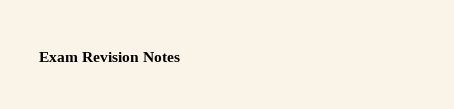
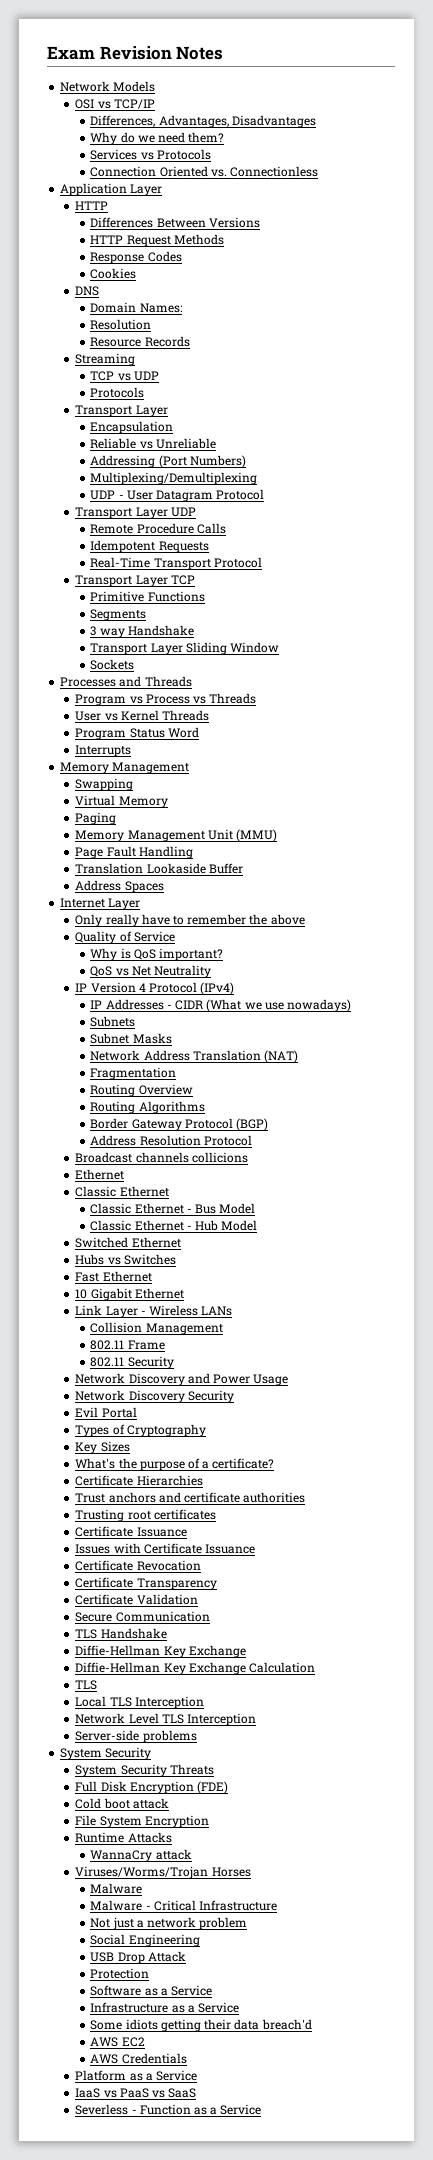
+ Network Models
+ OSI vs TCP/IP
+ Differences, Advantages, Disadvantages
+ Why do we need them?
+ Services vs Protocols
+ Connection Oriented vs. Connectionless
+ Application Layer
+ HTTP
+ Differences Between Versions
+ HTTP Request Methods
+ Response Codes
+ Cookies
+ DNS
+ Domain Names:
+ Resolution
+ Resource Records
+ Streaming
+ TCP vs UDP
+ Protocols
+ Transport Layer
+ Encapsulation
+ Reliable vs Unreliable
+ Addressing (Port Numbers)
+ Multiplexing/Demultiplexing
+ UDP - User Datagram Protocol
+ Transport Layer UDP
+ Remote Procedure Calls
+ Idempotent Requests
+ Real-Time Transport Protocol
+ Transport Layer TCP
+ Primitive Functions
+ Segments
+ 3 way Handshake
+ Transport Layer Sliding Window
+ Sockets
+ Processes and Threads
+ Program vs Process vs Threads
+ User vs Kernel Threads
+ Program Status Word
+ Interrupts
+ Memory Management
+ Swapping
+ Virtual Memory
+ Paging
+ Memory Management Unit (MMU)
+ Page Fault Handling
+ Translation Lookaside Buffer
+ Address Spaces
+ Internet Layer
+ Only really have to remember the above
+ Quality of Service
+ Why is QoS important?
+ QoS vs Net Neutrality
+ IP Version 4 Protocol (IPv4)
+ IP Addresses - CIDR (What we use nowadays)
+ Subnets
+ Subnet Masks
+ Network Address Translation (NAT)
+ Fragmentation
+ Routing Overview
+ Routing Algorithms
+ Border Gateway Protocol (BGP)
+ Address Resolution Protocol
+ Broadcast channels collicions
+ Ethernet
+ Classic Ethernet
+ Classic Ethernet - Bus Model
+ Classic Ethernet - Hub Model
+ Switched Ethernet
+ Hubs vs Switches
+ Fast Ethernet
+ 10 Gigabit Ethernet
+ Link Layer - Wireless LANs
+ Collision Management
+ 802.11 Frame
+ 802.11 Security
+ Network Discovery and Power Usage
+ Network Discovery Security
+ Evil Portal
+ Types of Cryptography
+ Key Sizes
+ What's the purpose of a certificate?
+ Certificate Hierarchies
+ Trust anchors and certificate authorities
+ Trusting root certificates
+ Certificate Issuance
+ Issues with Certificate Issuance
+ Certificate Revocation
+ Certificate Transparency
+ Certificate Validation
+ Secure Communication
+ TLS Handshake
+ Diffie-Hellman Key Exchange
+ Diffie-Hellman Key Exchange Calculation
+ TLS
+ Local TLS Interception
+ Network Level TLS Interception
+ Server-side problems
+ System Security
+ System Security Threats
+ Full Disk Encryption (FDE)
+ Cold boot attack
+ File System Encryption
+ Runtime Attacks
+ WannaCry attack
+ Viruses/Worms/Trojan Horses
+ Malware
+ Malware - Critical Infrastructure
+ Not just a network problem
+ Social Engineering
+ USB Drop Attack
+ Protection
+ Software as a Service
+ Infrastructure as a Service
+ Some idiots getting their data breach'd
+ AWS EC2
+ AWS Credentials
+ Platform as a Service
+ IaaS vs PaaS vs SaaS
+ Severless - Function as a Service

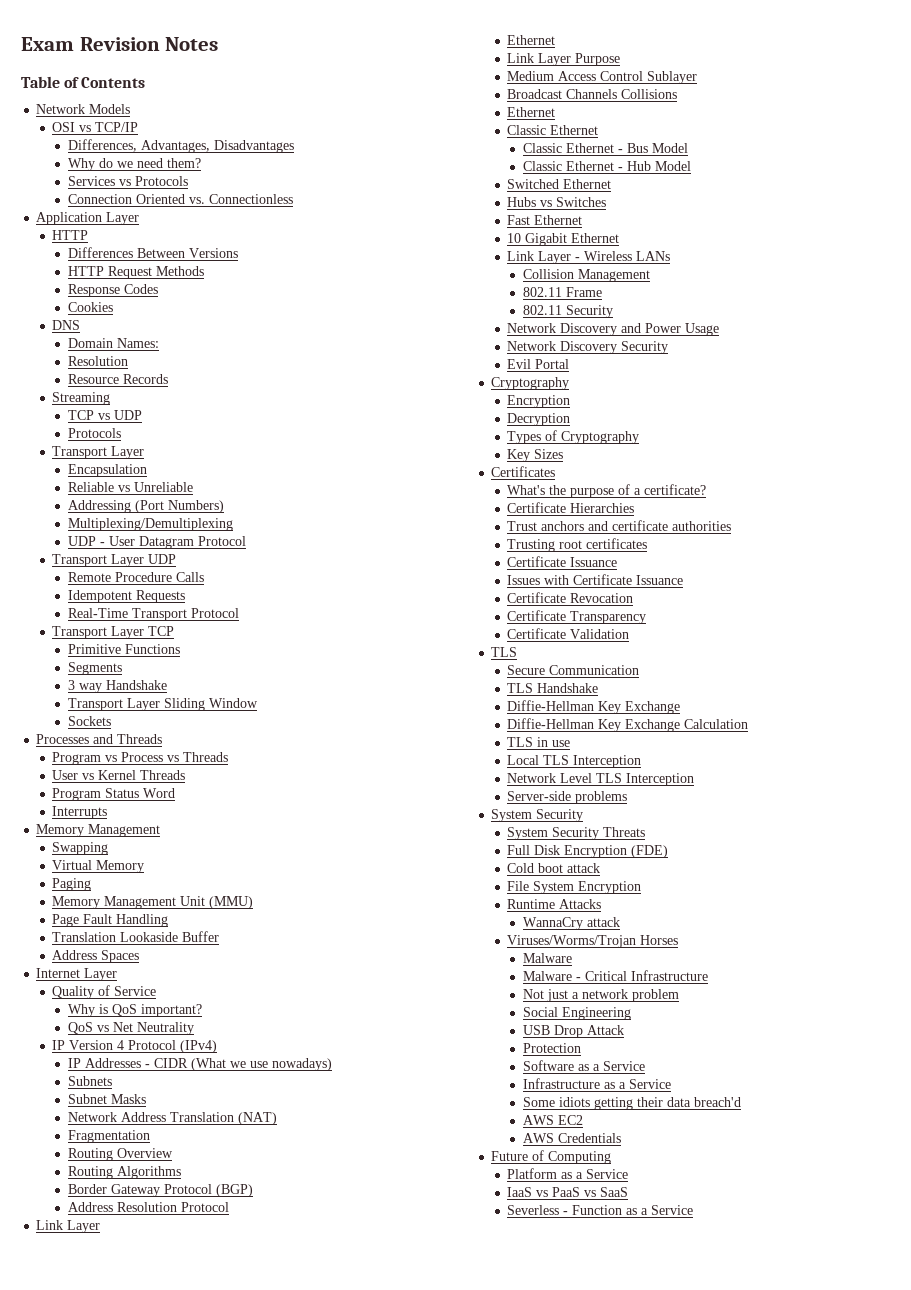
+ Table of Contents
- Only really have to remember the above
  Address Resolution Protocol
+ Link Layer
+ Ethernet
+ Link Layer Purpose
+ Medium Access Control Sublayer
- Broadcast channels collicions
+ Broadcast Channels Collisions
  Evil Portal
+ Cryptography
+ Encryption
+ Decryption
+ Certificates
  Certificate Validation
+ TLS
  Diffie-Hellman Key Exchange Calculation
- TLS
+ TLS in use
+ Future of Computing

